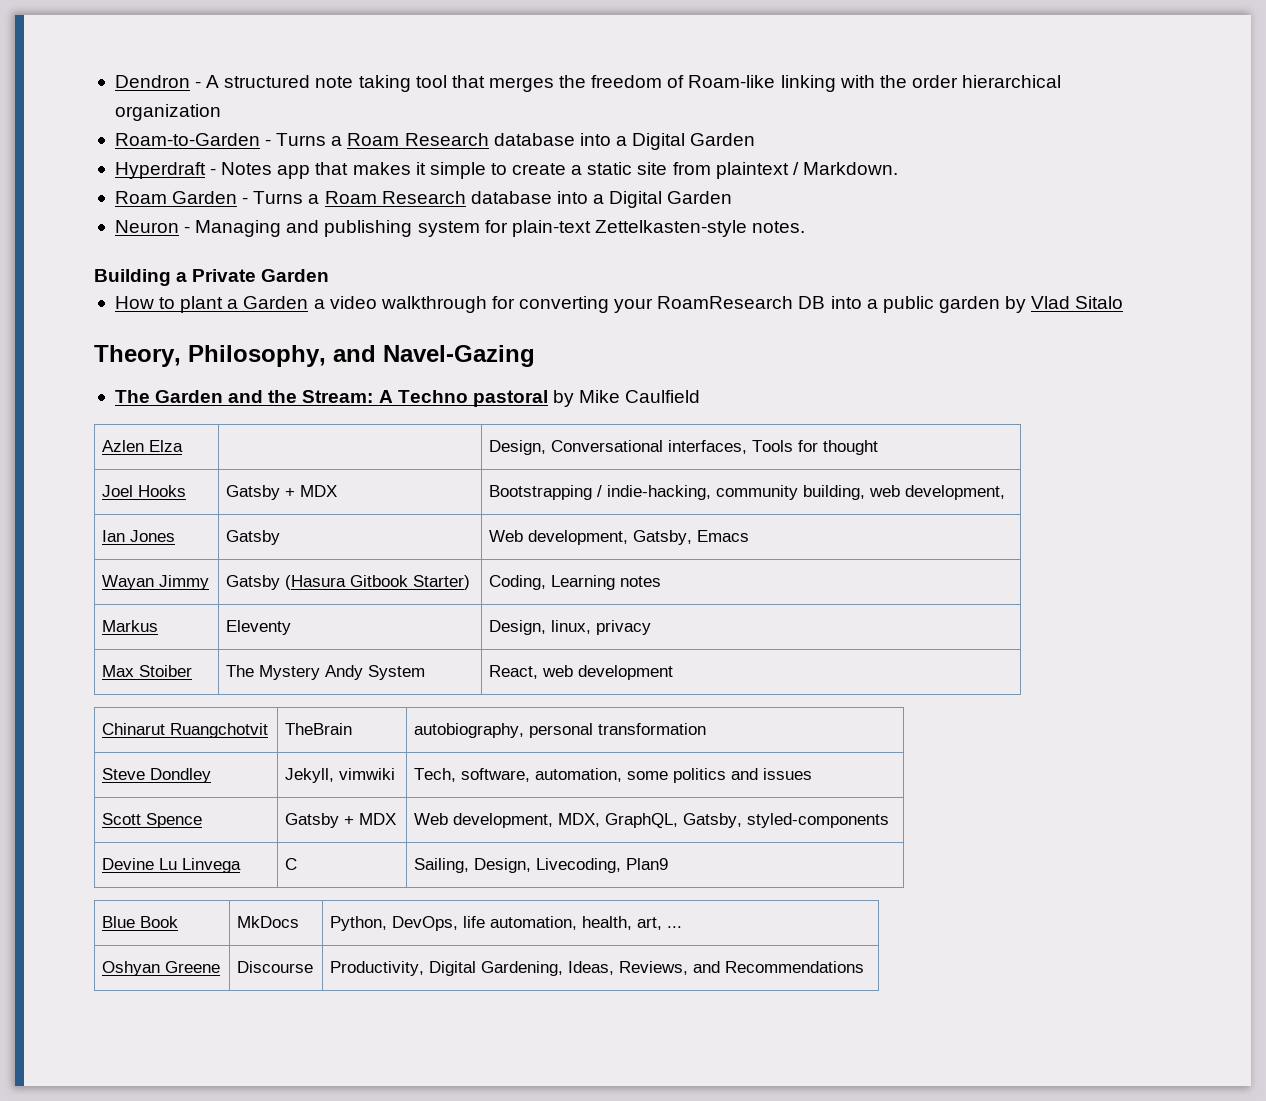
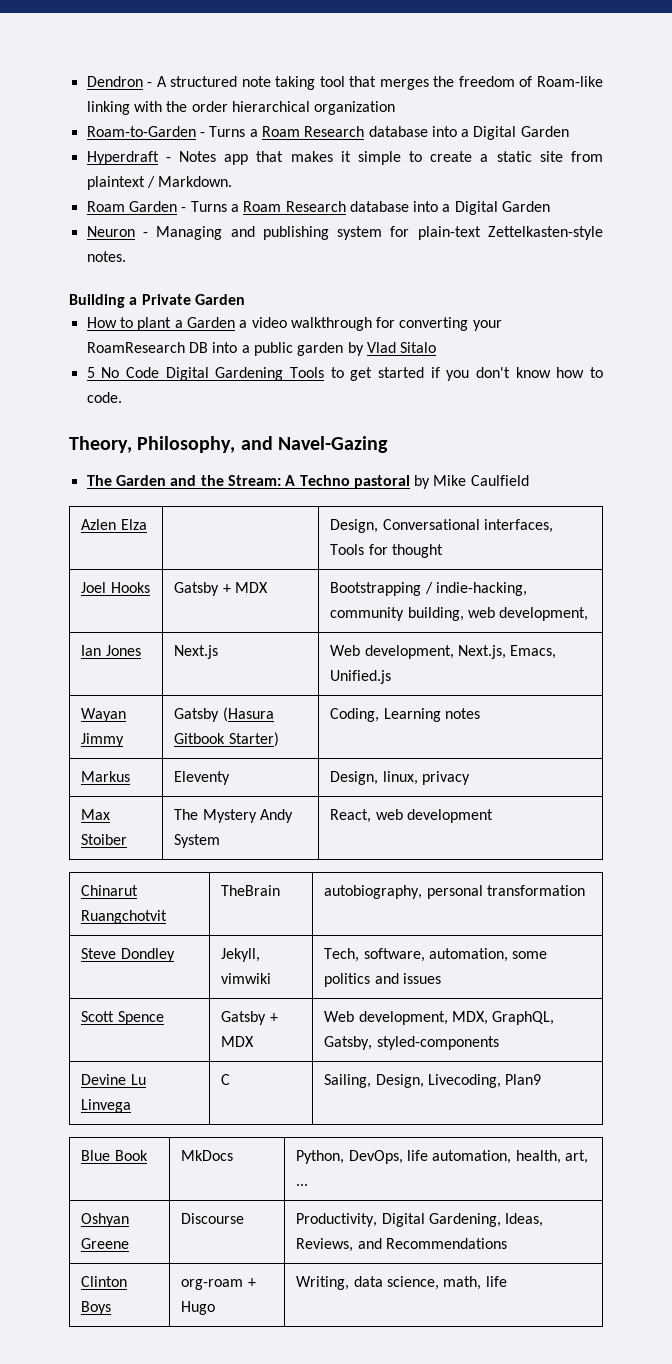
+ 5 No Code Digital Gardening Tools to get started if you don't know how to code.
- Ian Jones | Gatsby | Web development, Gatsby, Emacs
+ Ian Jones | Next.js | Web development, Next.js, Emacs, Unified.js
+ Clinton Boys | org-roam + Hugo | Writing, data science, math, life

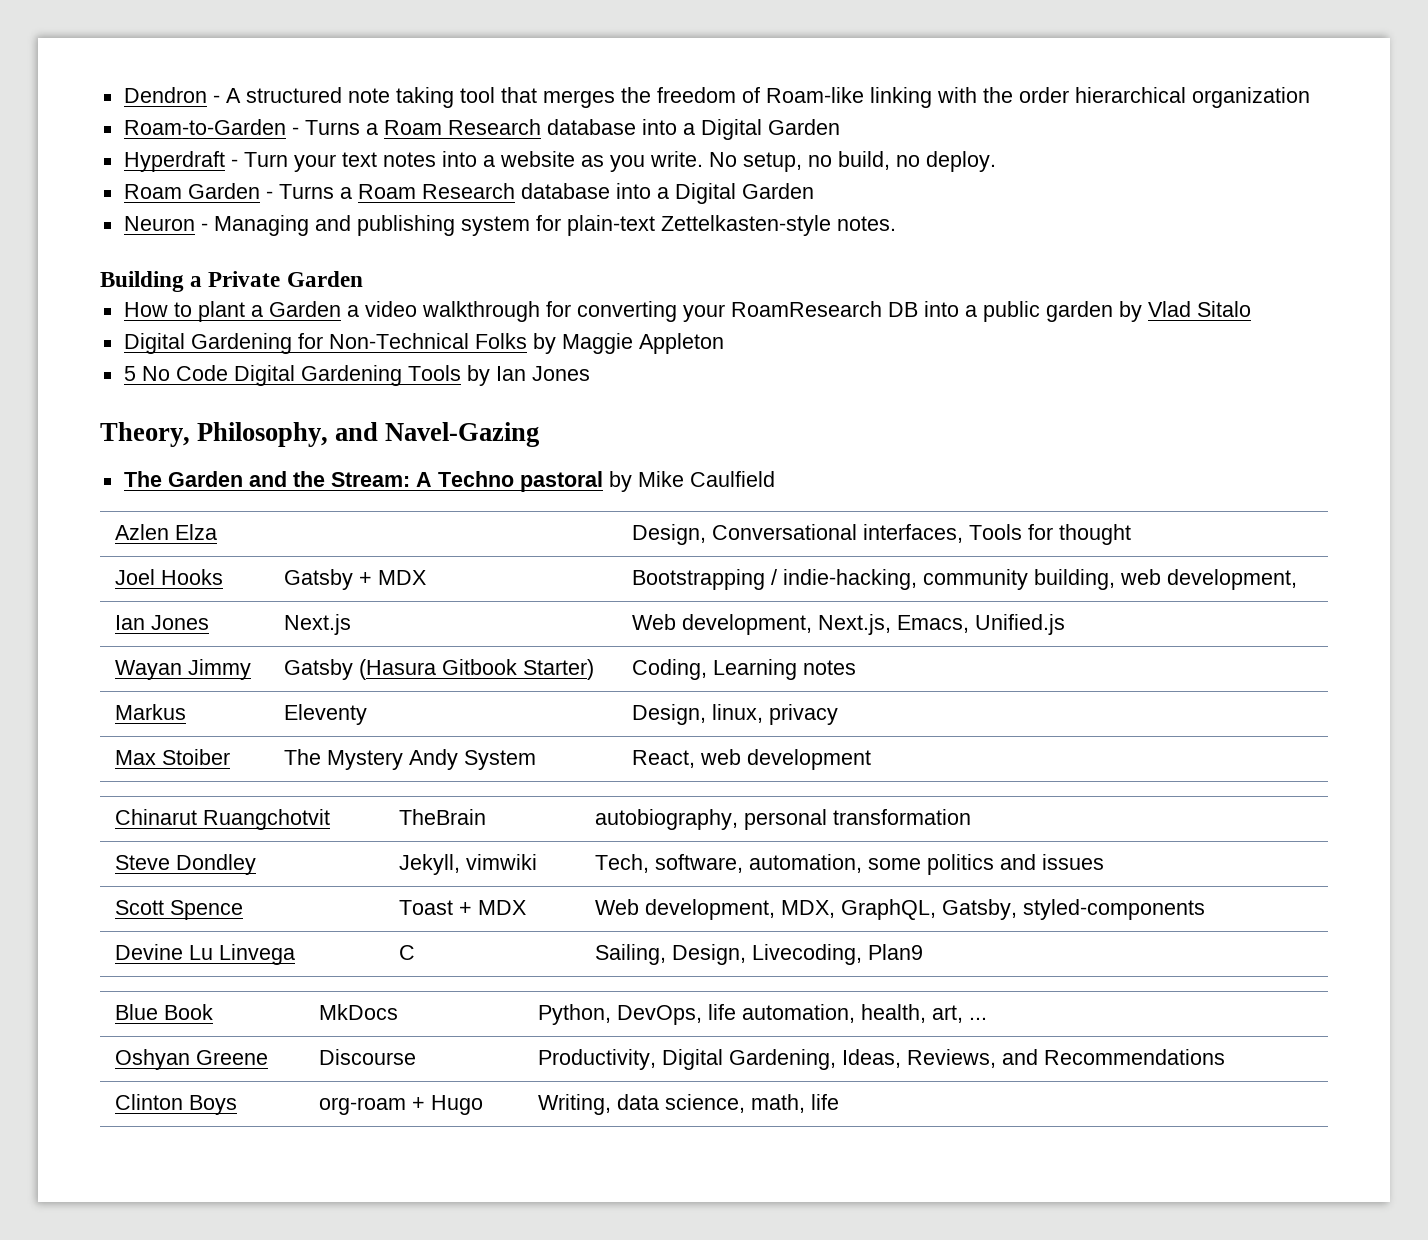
- Hyperdraft - Notes app that makes it simple to create a static site from plaintext / Markdown.
+ Hyperdraft - Turn your text notes into a website as you write. No setup, no build, no deploy.
+ Digital Gardening for Non-Technical Folks by Maggie Appleton
- 5 No Code Digital Gardening Tools to get started if you don't know how to code.
+ 5 No Code Digital Gardening Tools by Ian Jones
- Scott Spence | Gatsby + MDX | Web development, MDX, GraphQL, Gatsby, styled-components
+ Scott Spence | Toast + MDX | Web development, MDX, GraphQL, Gatsby, styled-components

